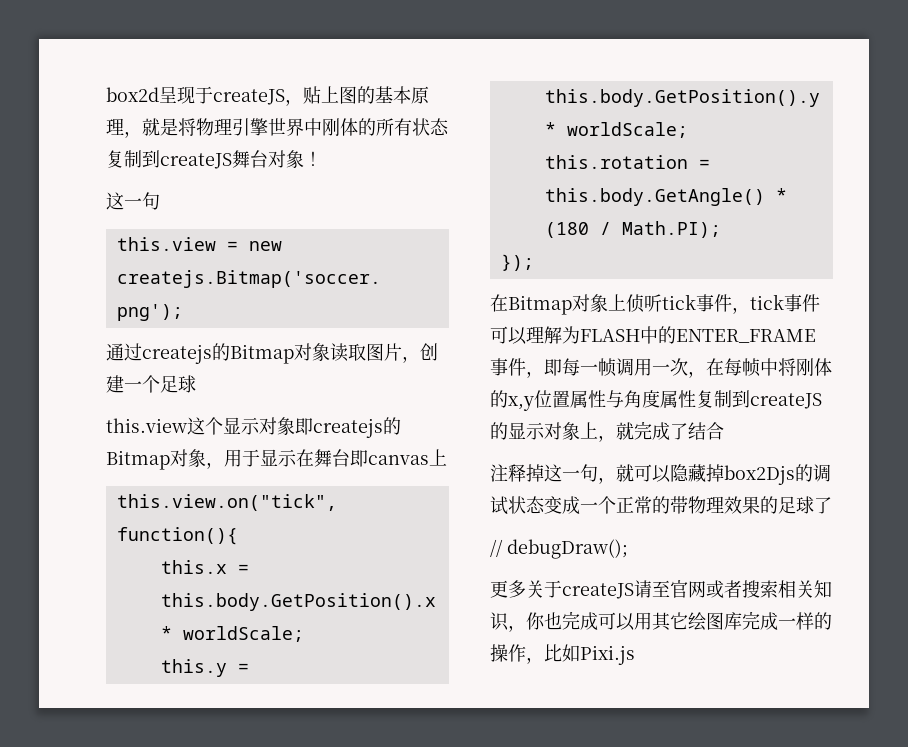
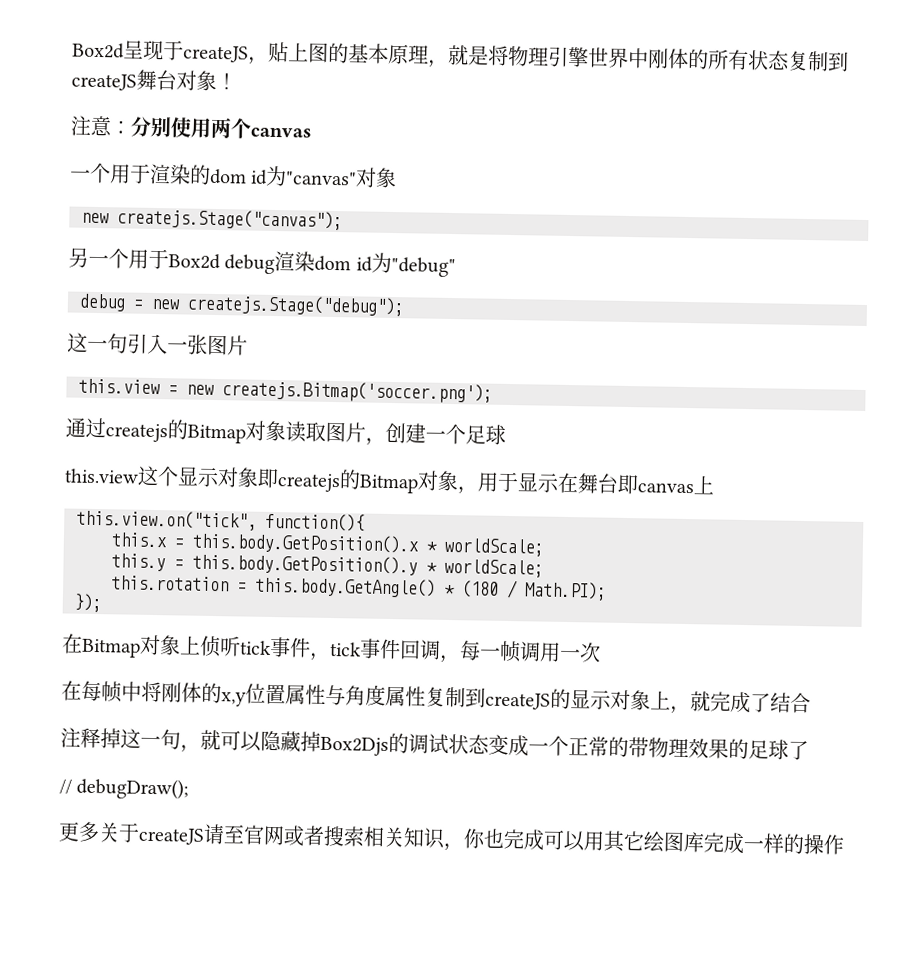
- box2d呈现于createJS，贴上图的基本原理，就是将物理引擎世界中刚体的所有状态复制到createJS舞台对象！
- 这一句
+ Box2d呈现于createJS，贴上图的基本原理，就是将物理引擎世界中刚体的所有状态复制到createJS舞台对象！
+ 注意：分别使用两个canvas
+ 一个用于渲染的dom id为"canvas"对象
+ new createjs.Stage("canvas");
+ 另一个用于Box2d debug渲染dom id为"debug"
+ debug = new createjs.Stage("debug");
+ 这一句引入一张图片
- 在Bitmap对象上侦听tick事件，tick事件可以理解为FLASH中的ENTER_FRAME事件，即每一帧调用一次，在每帧中将刚体的x,y位置属性与角度属性复制到createJS的显示对象上，就完成了结合
+ 在Bitmap对象上侦听tick事件，tick事件回调，每一帧调用一次
+ 在每帧中将刚体的x,y位置属性与角度属性复制到createJS的显示对象上，就完成了结合
- 注释掉这一句，就可以隐藏掉box2Djs的调试状态变成一个正常的带物理效果的足球了
+ 注释掉这一句，就可以隐藏掉Box2Djs的调试状态变成一个正常的带物理效果的足球了
- 更多关于createJS请至官网或者搜索相关知识，你也完成可以用其它绘图库完成一样的操作，比如Pixi.js
+ 更多关于createJS请至官网或者搜索相关知识，你也完成可以用其它绘图库完成一样的操作

